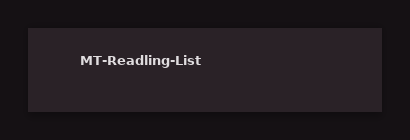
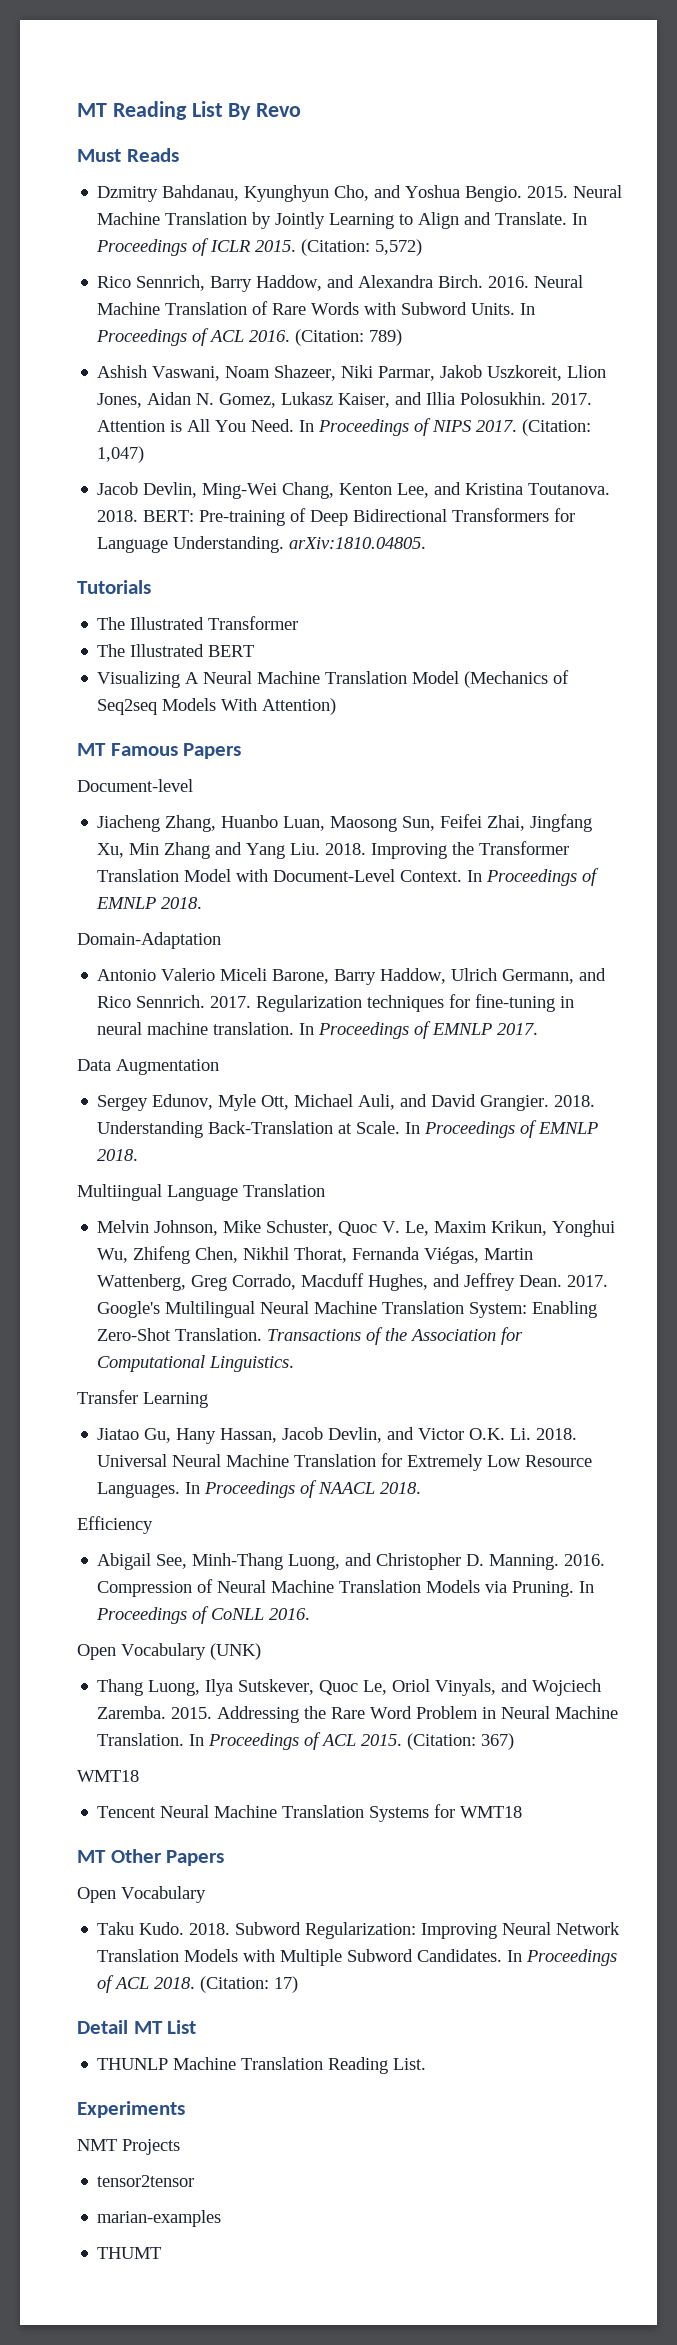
- MT-Readling-List
+ MT Reading List By Revo
+ Must Reads
+ Dzmitry Bahdanau, Kyunghyun Cho, and Yoshua Bengio. 2015. Neural Machine Translation by Jointly Learning to Align and Translate. In Proceedings of ICLR 2015. (Citation: 5,572)
+ Rico Sennrich, Barry Haddow, and Alexandra Birch. 2016. Neural Machine Translation of Rare Words with Subword Units. In Proceedings of ACL 2016. (Citation: 789)
+ Ashish Vaswani, Noam Shazeer, Niki Parmar, Jakob Uszkoreit, Llion Jones, Aidan N. Gomez, Lukasz Kaiser, and Illia Polosukhin. 2017. Attention is All You Need. In Proceedings of NIPS 2017. (Citation: 1,047)
+ Jacob Devlin, Ming-Wei Chang, Kenton Lee, and Kristina Toutanova. 2018. BERT: Pre-training of Deep Bidirectional Transformers for Language Understanding. arXiv:1810.04805.
+ Tutorials
+ The Illustrated Transformer
+ The Illustrated BERT
+ Visualizing A Neural Machine Translation Model (Mechanics of Seq2seq Models With Attention)
+ MT Famous Papers
+ Document-level
+ Jiacheng Zhang, Huanbo Luan, Maosong Sun, Feifei Zhai, Jingfang Xu, Min Zhang and Yang Liu. 2018. Improving the Transformer Translation Model with Document-Level Context. In Proceedings of EMNLP 2018.
+ Domain-Adaptation
+ Antonio Valerio Miceli Barone, Barry Haddow, Ulrich Germann, and Rico Sennrich. 2017. Regularization techniques for fine-tuning in neural machine translation. In Proceedings of EMNLP 2017.
+ Data Augmentation
+ Sergey Edunov, Myle Ott, Michael Auli, and David Grangier. 2018. Understanding Back-Translation at Scale. In Proceedings of EMNLP 2018.
+ Multiingual Language Translation
+ Melvin Johnson, Mike Schuster, Quoc V. Le, Maxim Krikun, Yonghui Wu, Zhifeng Chen, Nikhil Thorat, Fernanda Viégas, Martin Wattenberg, Greg Corrado, Macduff Hughes, and Jeffrey Dean. 2017. Google's Multilingual Neural Machine Translation System: Enabling Zero-Shot Translation. Transactions of the Association for Computational Linguistics.
+ Transfer Learning
+ Jiatao Gu, Hany Hassan, Jacob Devlin, and Victor O.K. Li. 2018. Universal Neural Machine Translation for Extremely Low Resource Languages. In Proceedings of NAACL 2018.
+ Efficiency
+ Abigail See, Minh-Thang Luong, and Christopher D. Manning. 2016. Compression of Neural Machine Translation Models via Pruning. In Proceedings of CoNLL 2016.
+ Open Vocabulary (UNK)
+ Thang Luong, Ilya Sutskever, Quoc Le, Oriol Vinyals, and Wojciech Zaremba. 2015. Addressing the Rare Word Problem in Neural Machine Translation. In Proceedings of ACL 2015. (Citation: 367)
+ WMT18
+ Tencent Neural Machine Translation Systems for WMT18
+ MT Other Papers
+ Open Vocabulary
+ Taku Kudo. 2018. Subword Regularization: Improving Neural Network Translation Models with Multiple Subword Candidates. In Proceedings of ACL 2018. (Citation: 17)
+ Detail MT List
+ THUNLP Machine Translation Reading List.
+ Experiments
+ NMT Projects
+ tensor2tensor
+ marian-examples
+ THUMT

